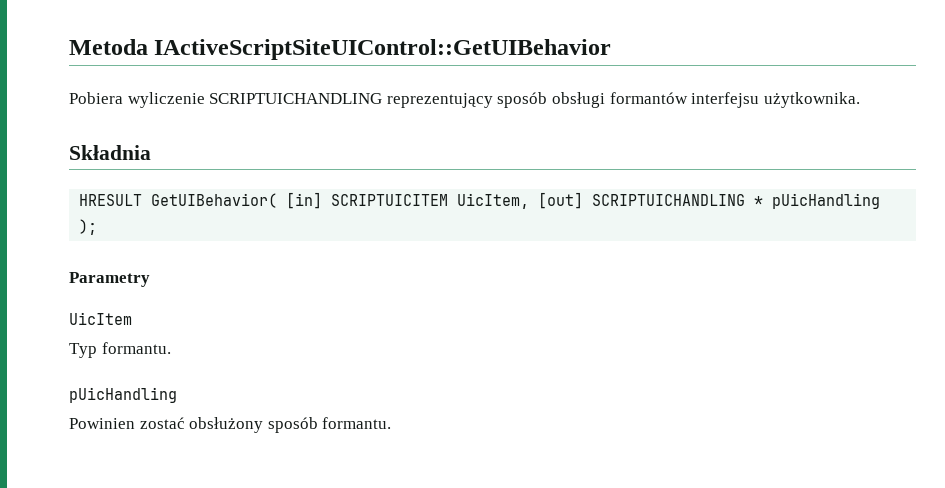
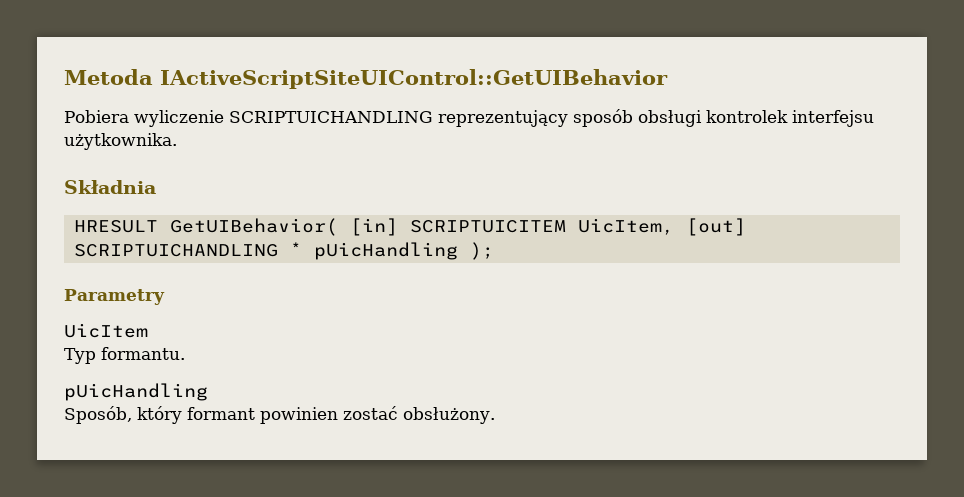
- Pobiera wyliczenie SCRIPTUICHANDLING reprezentujący sposób obsługi formantów interfejsu użytkownika.
+ Pobiera wyliczenie SCRIPTUICHANDLING reprezentujący sposób obsługi kontrolek interfejsu użytkownika.
- Powinien zostać obsłużony sposób formantu.
+ Sposób, który formant powinien zostać obsłużony.

